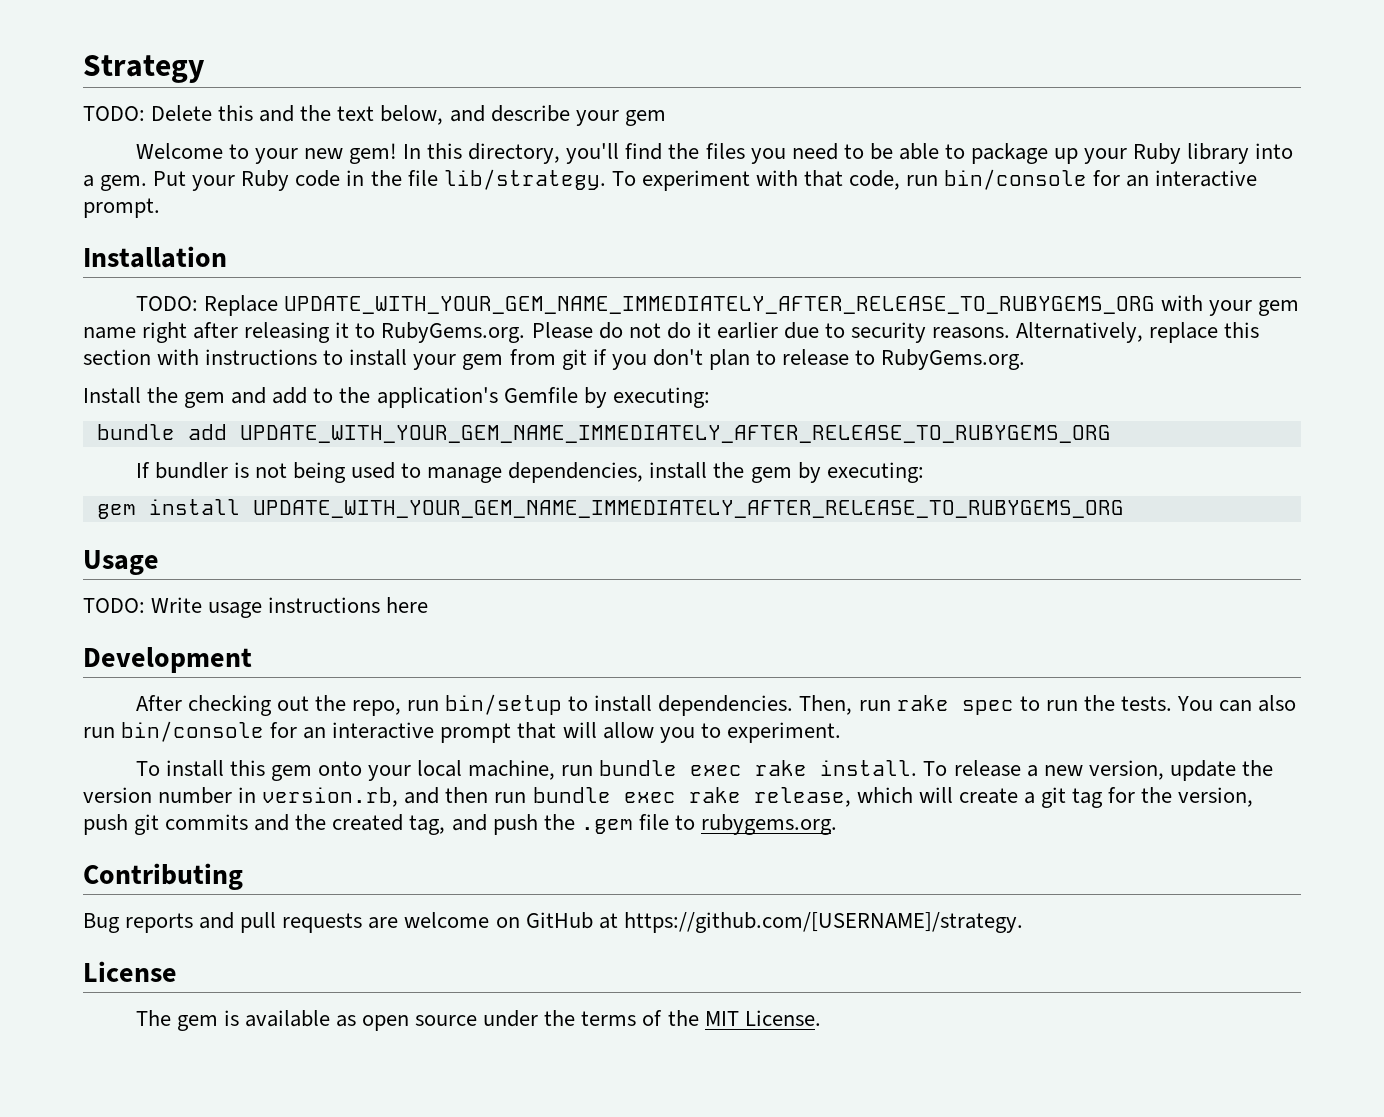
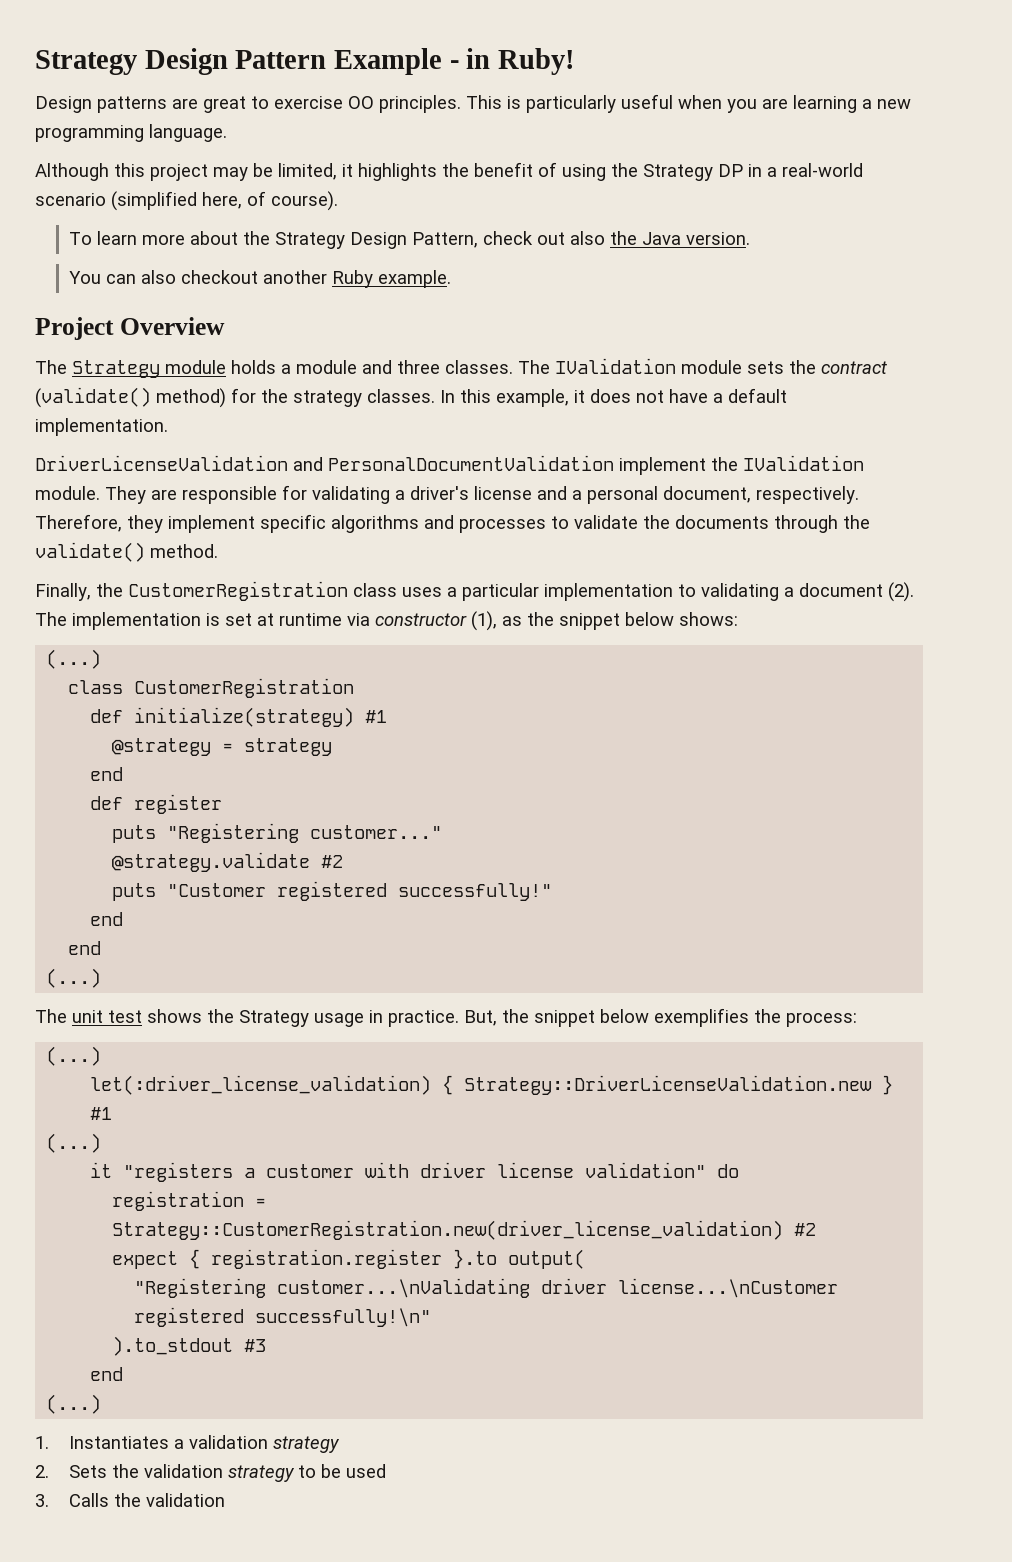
- Strategy
- TODO: Delete this and the text below, and describe your gem
- Welcome to your new gem! In this directory, you'll find the files you need to be able to package up your Ruby library into a gem. Put your Ruby code in the file lib/strategy. To experiment with that code, run bin/console for an interactive prompt.
- Installation
- TODO: Replace UPDATE_WITH_YOUR_GEM_NAME_IMMEDIATELY_AFTER_RELEASE_TO_RUBYGEMS_ORG with your gem name right after releasing it to RubyGems.org. Please do not do it earlier due to security reasons. Alternatively, replace this section with instructions to install your gem from git if you don't plan to release to RubyGems.org.
- Install the gem and add to the application's Gemfile by executing:
- bundle add UPDATE_WITH_YOUR_GEM_NAME_IMMEDIATELY_AFTER_RELEASE_TO_RUBYGEMS_ORG
- If bundler is not being used to manage dependencies, install the gem by executing:
- gem install UPDATE_WITH_YOUR_GEM_NAME_IMMEDIATELY_AFTER_RELEASE_TO_RUBYGEMS_ORG
- Usage
- TODO: Write usage instructions here
- Development
- After checking out the repo, run bin/setup to install dependencies. Then, run rake spec to run the tests. You can also run bin/console for an interactive prompt that will allow you to experiment.
- To install this gem onto your local machine, run bundle exec rake install. To release a new version, update the version number in version.rb, and then run bundle exec rake release, which will create a git tag for the version, push git commits and the created tag, and push the .gem file to rubygems.org.
- Contributing
- Bug reports and pull requests are welcome on GitHub at https://github.com/[USERNAME]/strategy.
- License
- The gem is available as open source under the terms of the MIT License.
+ Strategy Design Pattern Example - in Ruby!
+ Design patterns are great to exercise OO principles. This is particularly useful when you are learning a new programming language.
+ Although this project may be limited, it highlights the benefit of using the Strategy DP in a real-world scenario (simplified here, of course).
+ To learn more about the Strategy Design Pattern, check out also the Java version.
+ You can also checkout another Ruby example.
+ Project Overview
+ The Strategy module holds a module and three classes. The IValidation module sets the contract (validate() method) for the strategy classes. In this example, it does not have a default implementation.
+ DriverLicenseValidation and PersonalDocumentValidation implement the IValidation module. They are responsible for validating a driver's license and a personal document, respectively. Therefore, they implement specific algorithms and processes to validate the documents through the validate() method.
+ Finally, the CustomerRegistration class uses a particular implementation to validating a document (2). The implementation is set at runtime via constructor (1), as the snippet below shows:
+ (...)
+ class CustomerRegistration
+ def initialize(strategy) #1
+ @strategy = strategy
+ end
+ def register
+ puts "Registering customer..."
+ @strategy.validate #2
+ puts "Customer registered successfully!"
+ end
+ end
+ (...)
+ The unit test shows the Strategy usage in practice. But, the snippet below exemplifies the process:
+ (...)
+ let(:driver_license_validation) { Strategy::DriverLicenseValidation.new } #1
+ (...)
+ it "registers a customer with driver license validation" do
+ registration = Strategy::CustomerRegistration.new(driver_license_validation) #2
+ expect { registration.register }.to output(
+ "Registering customer...\nValidating driver license...\nCustomer registered successfully!\n"
+ ).to_stdout #3
+ end
+ (...)
+ 1. Instantiates a validation strategy
+ 2. Sets the validation strategy to be used
+ 3. Calls the validation

